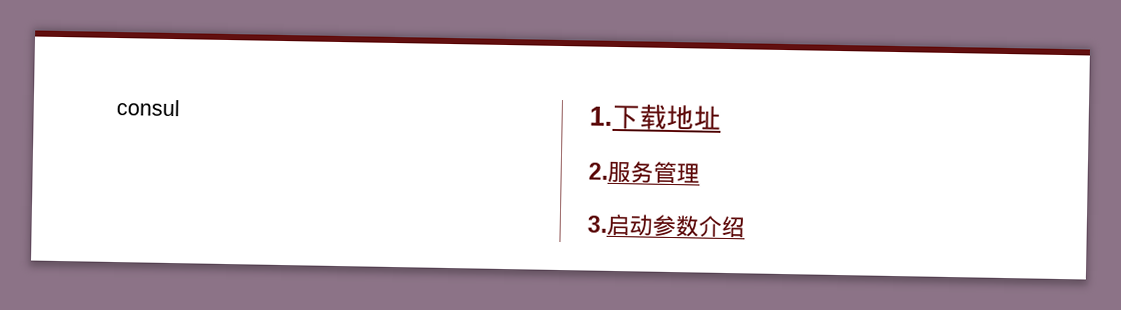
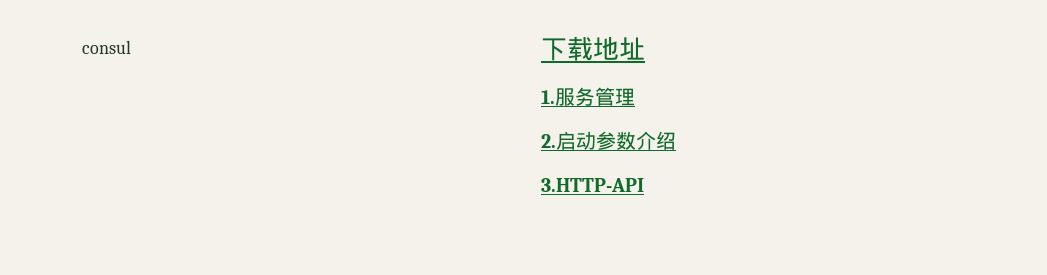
- 1.下载地址
+ 下载地址
- 2.服务管理
+ 1.服务管理
- 3.启动参数介绍
+ 2.启动参数介绍
+ 3.HTTP-API

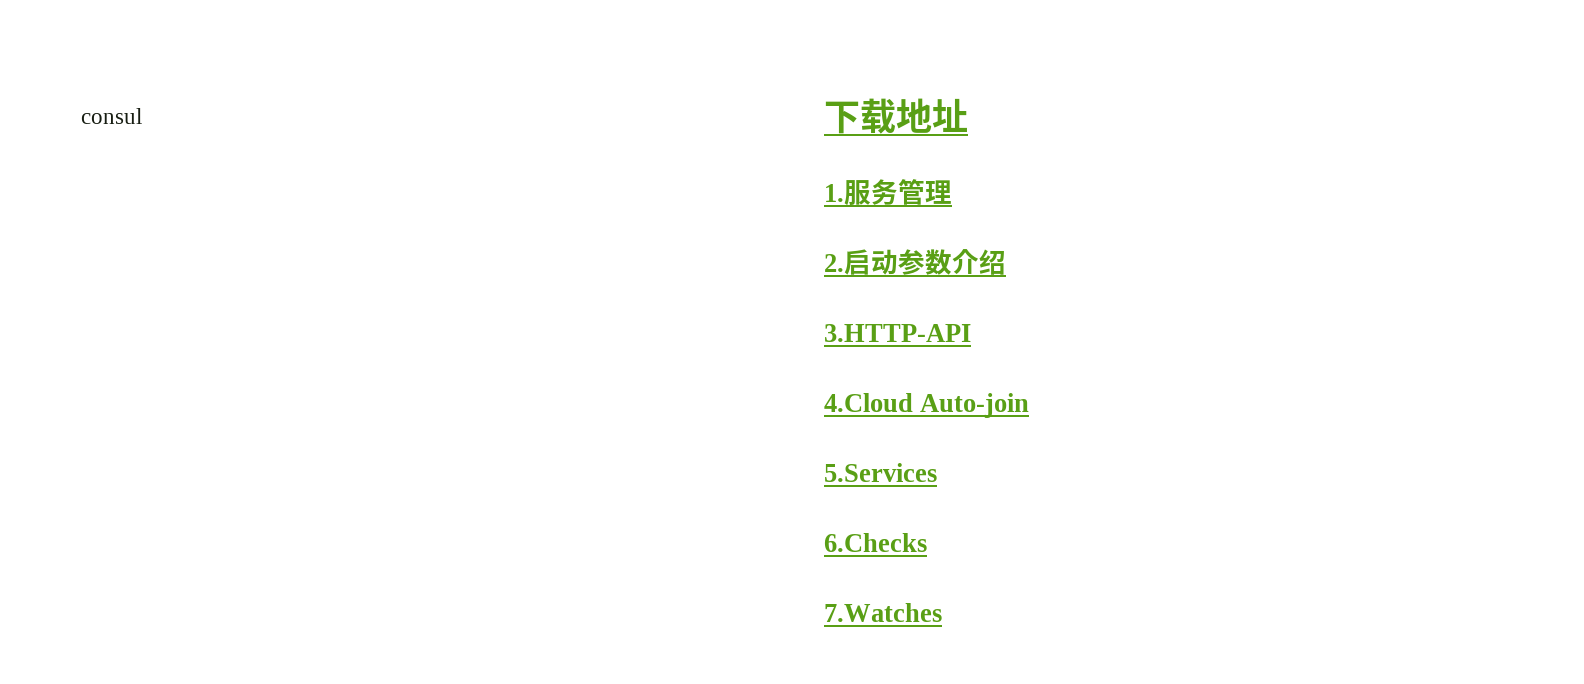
+ 4.Cloud Auto-join
+ 5.Services
+ 6.Checks
+ 7.Watches

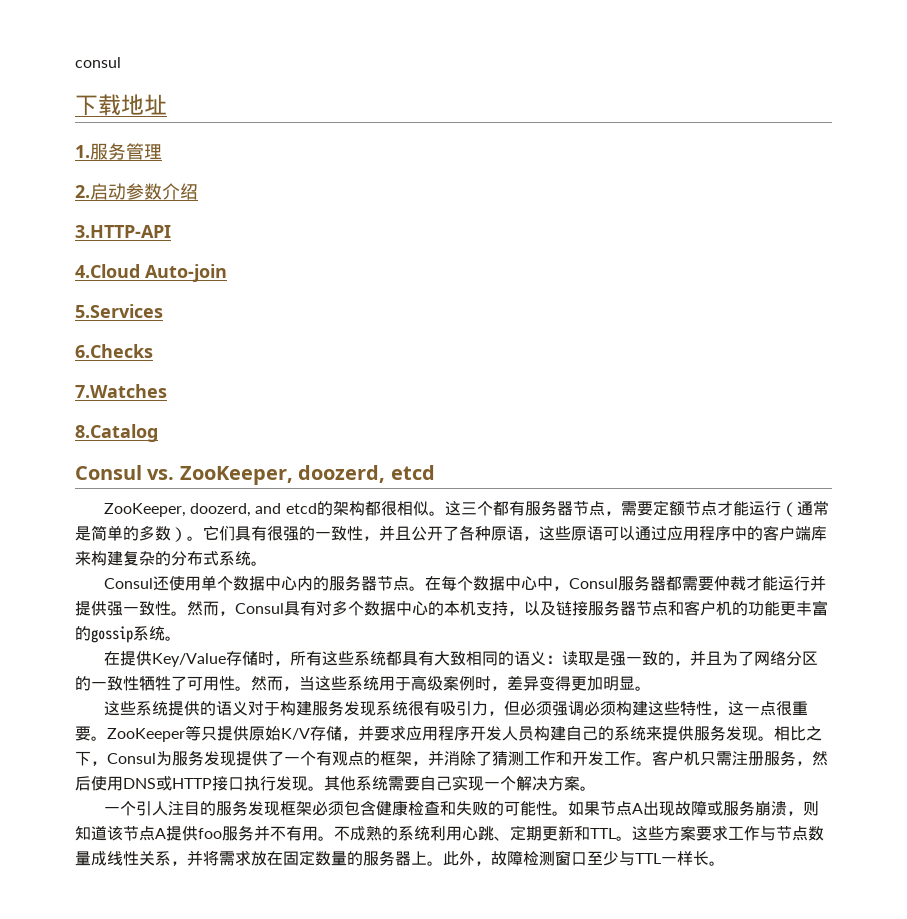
+ 8.Catalog
+ Consul vs. ZooKeeper, doozerd, etcd
+ ZooKeeper, doozerd, and etcd的架构都很相似。这三个都有服务器节点，需要定额节点才能运行（通常是简单的多数）。它们具有很强的一致性，并且公开了各种原语，这些原语可以通过应用程序中的客户端库来构建复杂的分布式系统。
+ Consul还使用单个数据中心内的服务器节点。在每个数据中心中，Consul服务器都需要仲裁才能运行并提供强一致性。然而，Consul具有对多个数据中心的本机支持，以及链接服务器节点和客户机的功能更丰富的gossip系统。
+ 在提供Key/Value存储时，所有这些系统都具有大致相同的语义：读取是强一致的，并且为了网络分区的一致性牺牲了可用性。然而，当这些系统用于高级案例时，差异变得更加明显。
+ 这些系统提供的语义对于构建服务发现系统很有吸引力，但必须强调必须构建这些特性，这一点很重要。ZooKeeper等只提供原始K/V存储，并要求应用程序开发人员构建自己的系统来提供服务发现。相比之下，Consul为服务发现提供了一个有观点的框架，并消除了猜测工作和开发工作。客户机只需注册服务，然后使用DNS或HTTP接口执行发现。其他系统需要自己实现一个解决方案。
+ 一个引人注目的服务发现框架必须包含健康检查和失败的可能性。如果节点A出现故障或服务崩溃，则知道该节点A提供foo服务并不有用。不成熟的系统利用心跳、定期更新和TTL。这些方案要求工作与节点数量成线性关系，并将需求放在固定数量的服务器上。此外，故障检测窗口至少与TTL一样长。

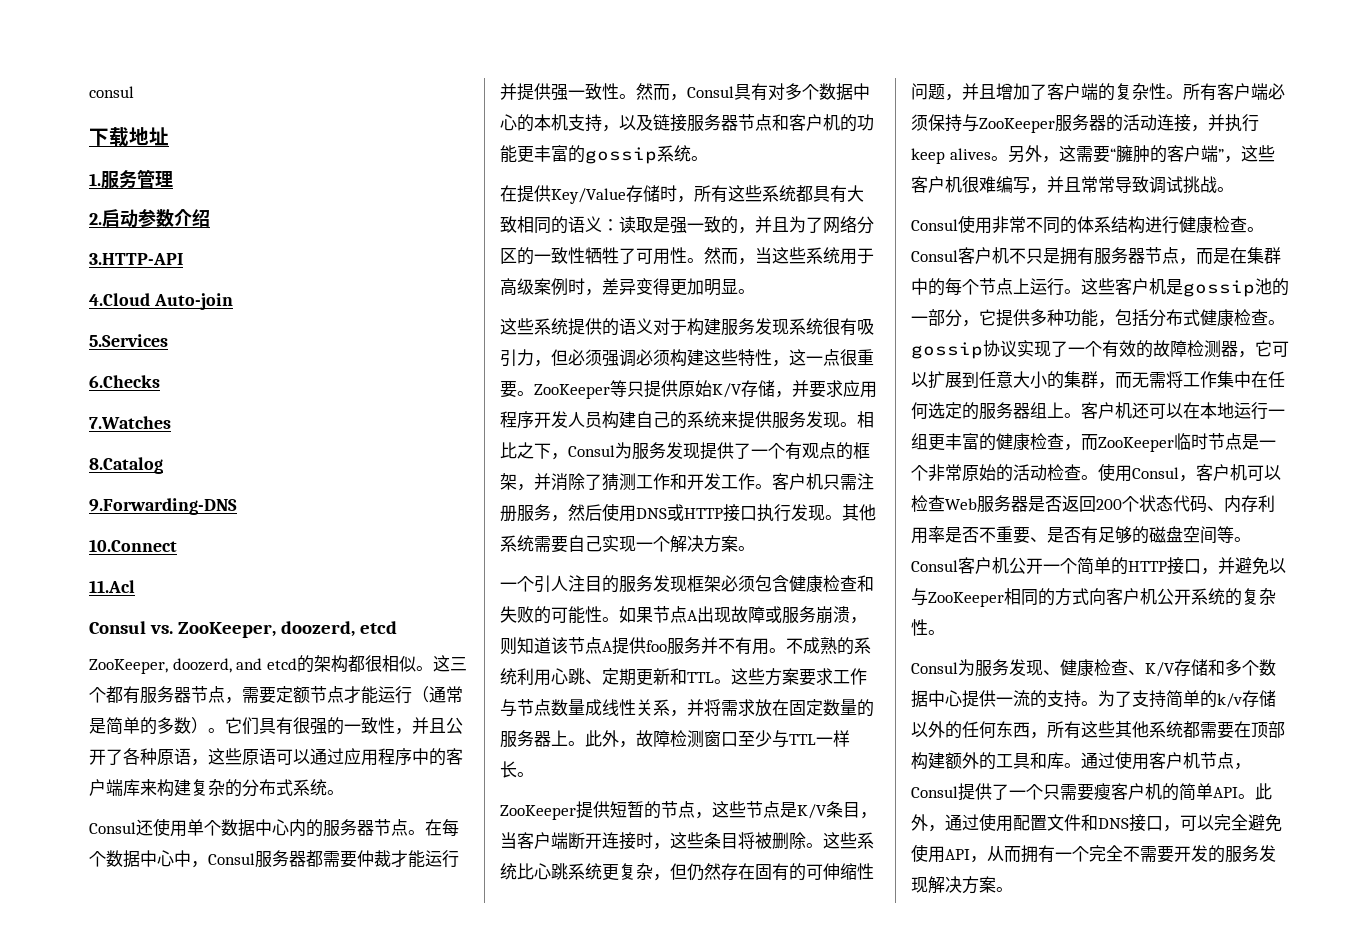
+ 9.Forwarding-DNS
+ 10.Connect
+ 11.Acl
+ ZooKeeper提供短暂的节点，这些节点是K/V条目，当客户端断开连接时，这些条目将被删除。这些系统比心跳系统更复杂，但仍然存在固有的可伸缩性问题，并且增加了客户端的复杂性。所有客户端必须保持与ZooKeeper服务器的活动连接，并执行keep alives。另外，这需要“臃肿的客户端”，这些客户机很难编写，并且常常导致调试挑战。
+ Consul使用非常不同的体系结构进行健康检查。Consul客户机不只是拥有服务器节点，而是在集群中的每个节点上运行。这些客户机是gossip池的一部分，它提供多种功能，包括分布式健康检查。gossip协议实现了一个有效的故障检测器，它可以扩展到任意大小的集群，而无需将工作集中在任何选定的服务器组上。客户机还可以在本地运行一组更丰富的健康检查，而ZooKeeper临时节点是一个非常原始的活动检查。使用Consul，客户机可以检查Web服务器是否返回200个状态代码、内存利用率是否不重要、是否有足够的磁盘空间等。Consul客户机公开一个简单的HTTP接口，并避免以与ZooKeeper相同的方式向客户机公开系统的复杂性。
+ Consul为服务发现、健康检查、K/V存储和多个数据中心提供一流的支持。为了支持简单的k/v存储以外的任何东西，所有这些其他系统都需要在顶部构建额外的工具和库。通过使用客户机节点，Consul提供了一个只需要瘦客户机的简单API。此外，通过使用配置文件和DNS接口，可以完全避免使用API，从而拥有一个完全不需要开发的服务发现解决方案。

